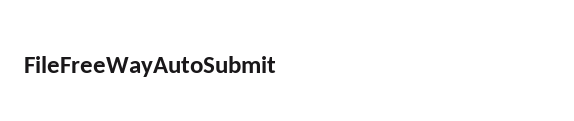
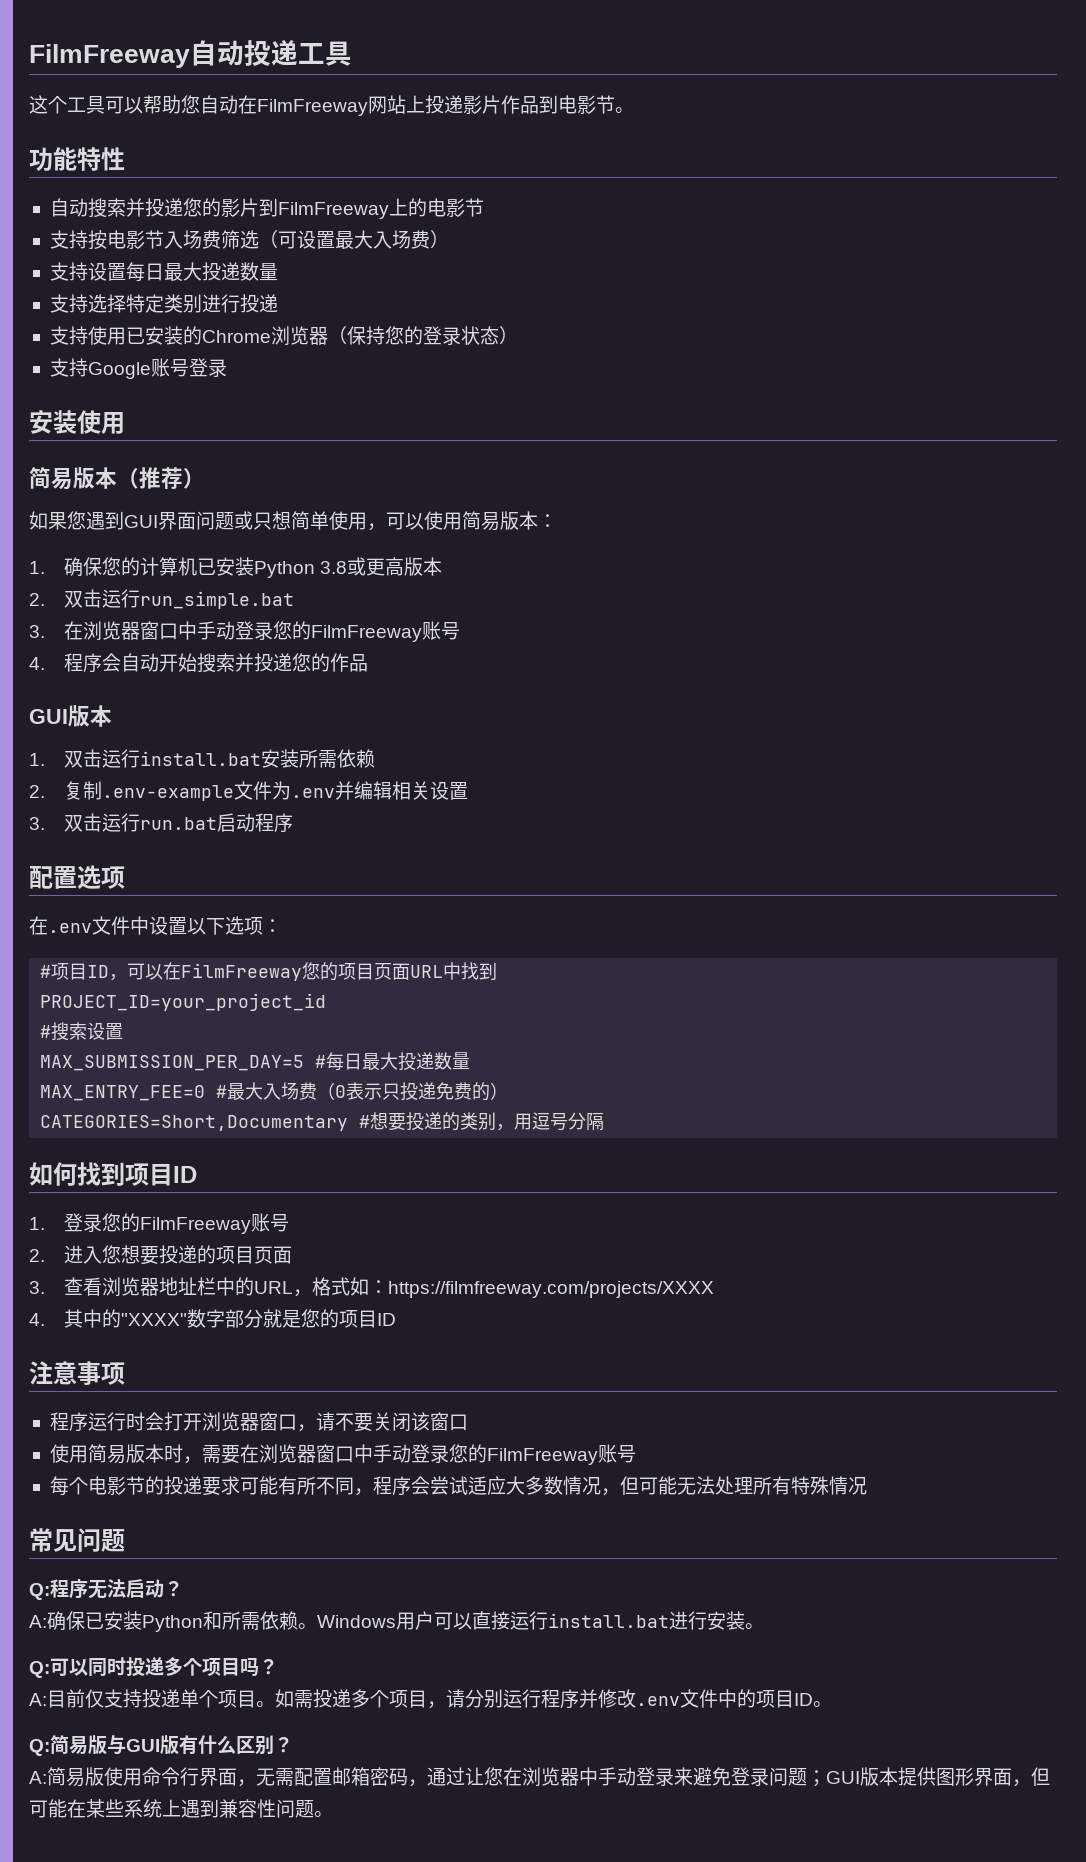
- FileFreeWayAutoSubmit
+ FilmFreeway自动投递工具
+ 这个工具可以帮助您自动在FilmFreeway网站上投递影片作品到电影节。
+ 功能特性
+ 自动搜索并投递您的影片到FilmFreeway上的电影节
+ 支持按电影节入场费筛选（可设置最大入场费）
+ 支持设置每日最大投递数量
+ 支持选择特定类别进行投递
+ 支持使用已安装的Chrome浏览器（保持您的登录状态）
+ 支持Google账号登录
+ 安装使用
+ 简易版本（推荐）
+ 如果您遇到GUI界面问题或只想简单使用，可以使用简易版本：
+ 1.确保您的计算机已安装Python 3.8或更高版本
+ 2.双击运行run_simple.bat
+ 3.在浏览器窗口中手动登录您的FilmFreeway账号
+ 4.程序会自动开始搜索并投递您的作品
+ GUI版本
+ 1.双击运行install.bat安装所需依赖
+ 2.复制.env-example文件为.env并编辑相关设置
+ 3.双击运行run.bat启动程序
+ 配置选项
+ 在.env文件中设置以下选项：
+ #项目ID，可以在FilmFreeway您的项目页面URL中找到
+ PROJECT_ID=your_project_id
+ #搜索设置
+ MAX_SUBMISSION_PER_DAY=5 #每日最大投递数量
+ MAX_ENTRY_FEE=0 #最大入场费（0表示只投递免费的）
+ CATEGORIES=Short,Documentary #想要投递的类别，用逗号分隔
+ 如何找到项目ID
+ 1.登录您的FilmFreeway账号
+ 2.进入您想要投递的项目页面
+ 3.查看浏览器地址栏中的URL，格式如：https://filmfreeway.com/projects/XXXX
+ 4.其中的"XXXX"数字部分就是您的项目ID
+ 注意事项
+ 程序运行时会打开浏览器窗口，请不要关闭该窗口
+ 使用简易版本时，需要在浏览器窗口中手动登录您的FilmFreeway账号
+ 每个电影节的投递要求可能有所不同，程序会尝试适应大多数情况，但可能无法处理所有特殊情况
+ 常见问题
+ Q:程序无法启动？
+ A:确保已安装Python和所需依赖。Windows用户可以直接运行install.bat进行安装。
+ Q:可以同时投递多个项目吗？
+ A:目前仅支持投递单个项目。如需投递多个项目，请分别运行程序并修改.env文件中的项目ID。
+ Q:简易版与GUI版有什么区别？
+ A:简易版使用命令行界面，无需配置邮箱密码，通过让您在浏览器中手动登录来避免登录问题；GUI版本提供图形界面，但可能在某些系统上遇到兼容性问题。

